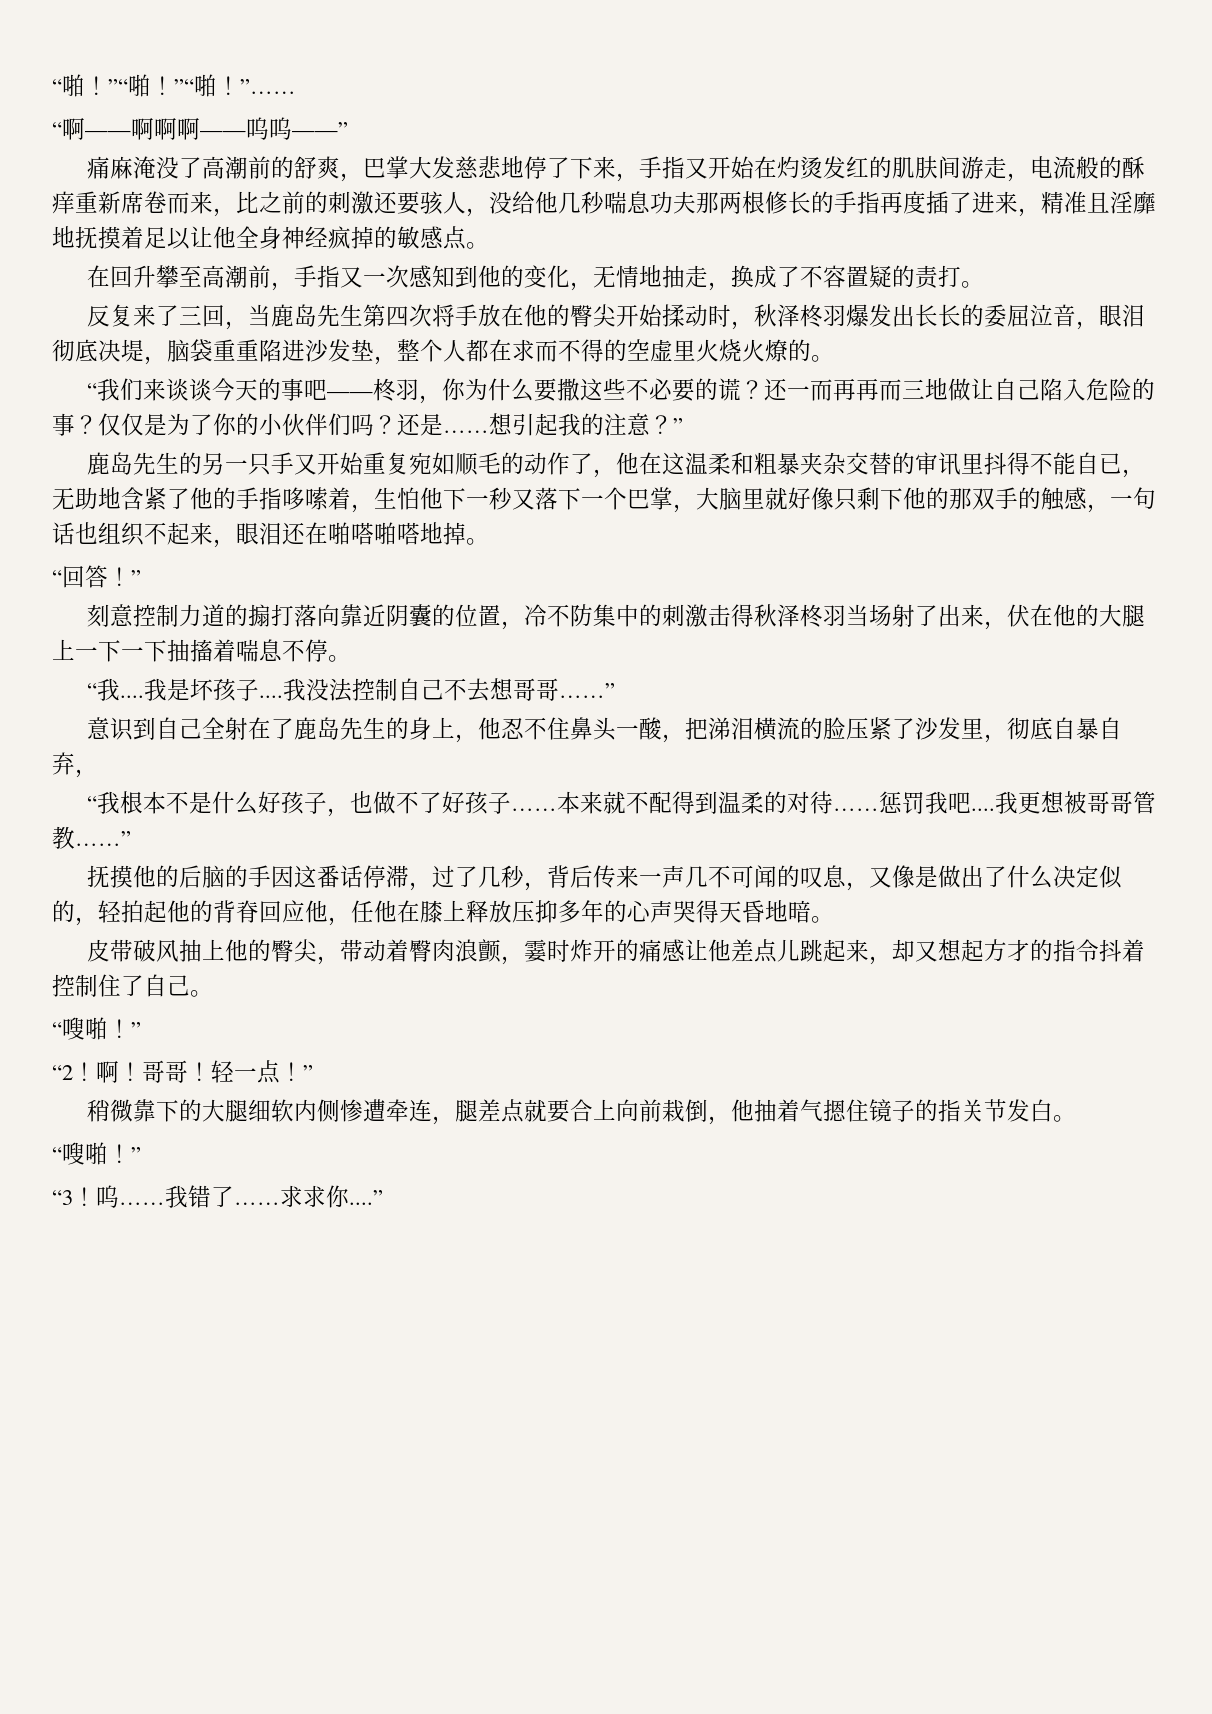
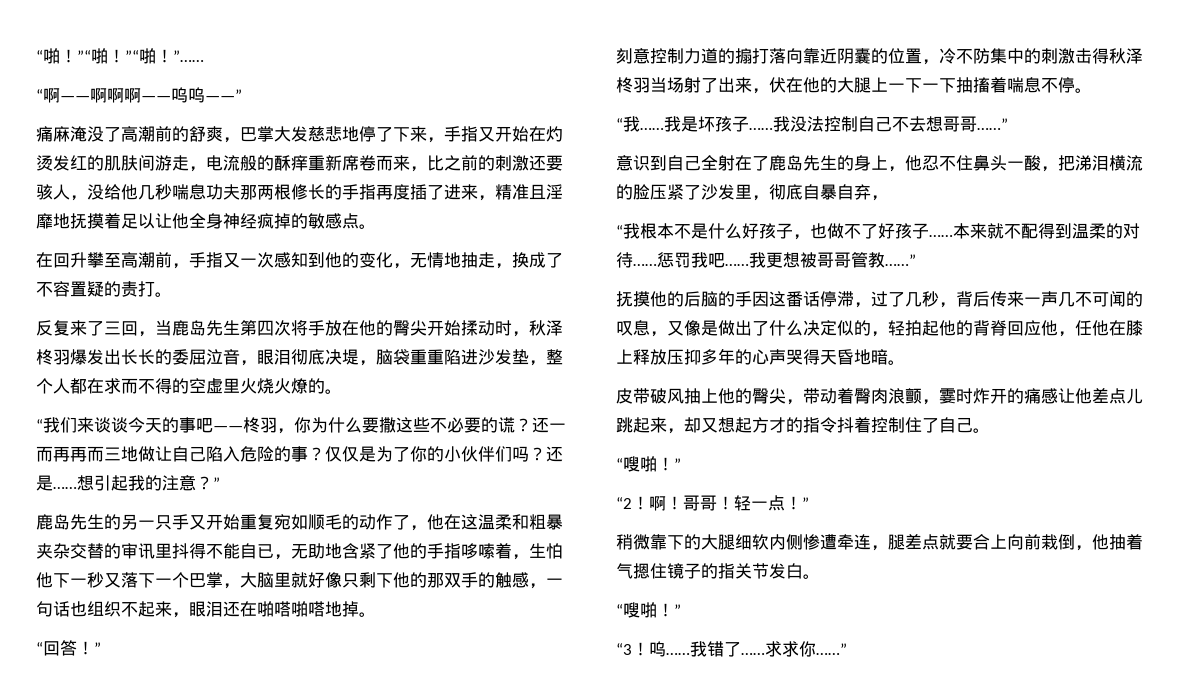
- “我....
+ “我……
- 我是坏孩子....
+ 我是坏孩子……
- 惩罚我吧....
+ 惩罚我吧……
- 求求你....”
+ 求求你……”

